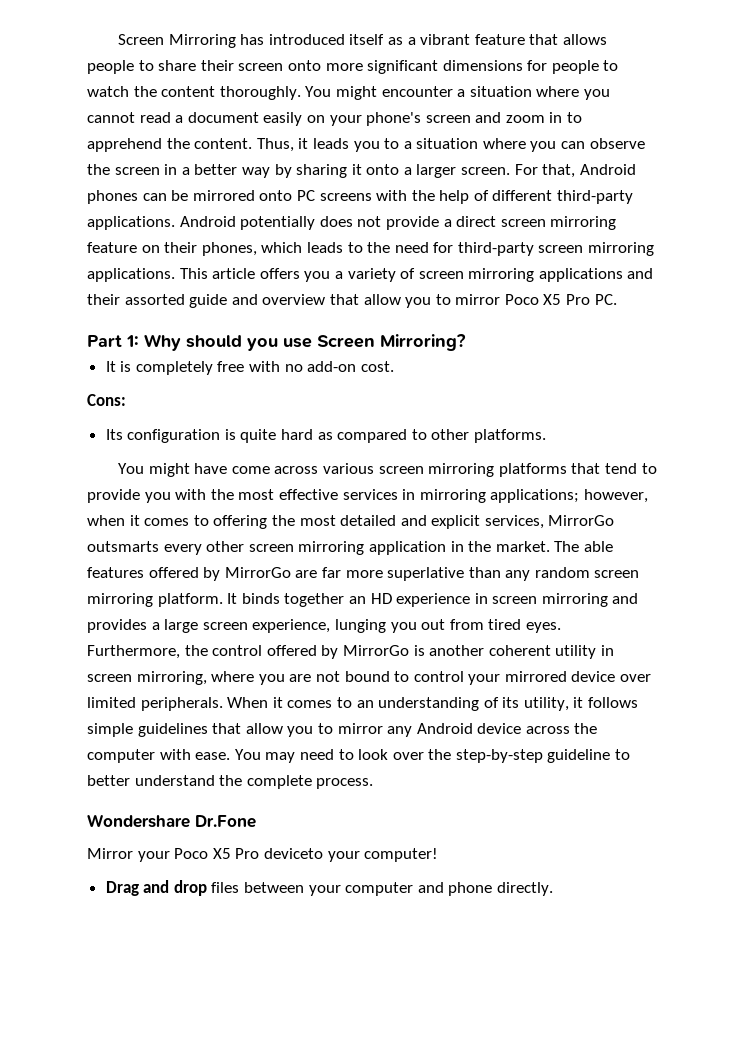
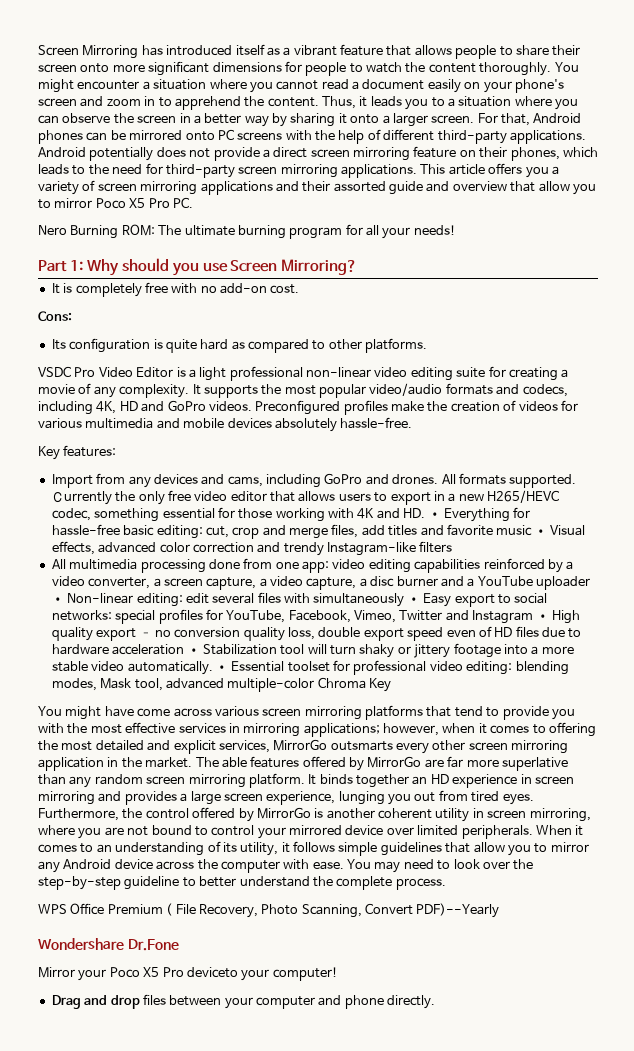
+ Nero Burning ROM: The ultimate burning program for all your needs!
+ VSDC Pro Video Editor is a light professional non-linear video editing suite for creating a movie of any complexity. It supports the most popular video/audio formats and codecs, including 4K, HD and GoPro videos. Preconfigured profiles make the creation of videos for various multimedia and mobile devices absolutely hassle-free.
+ Key features:
+ Import from any devices and cams, including GoPro and drones. All formats supported. Сurrently the only free video editor that allows users to export in a new H265/HEVC codec, something essential for those working with 4K and HD. • Everything for hassle-free basic editing: cut, crop and merge files, add titles and favorite music • Visual effects, advanced color correction and trendy Instagram-like filters
+ All multimedia processing done from one app: video editing capabilities reinforced by a video converter, a screen capture, a video capture, a disc burner and a YouTube uploader • Non-linear editing: edit several files with simultaneously • Easy export to social networks: special profiles for YouTube, Facebook, Vimeo, Twitter and Instagram • High quality export – no conversion quality loss, double export speed even of HD files due to hardware acceleration • Stabilization tool will turn shaky or jittery footage into a more stable video automatically. • Essential toolset for professional video editing: blending modes, Mask tool, advanced multiple-color Chroma Key
+ WPS Office Premium ( File Recovery, Photo Scanning, Convert PDF)--Yearly

